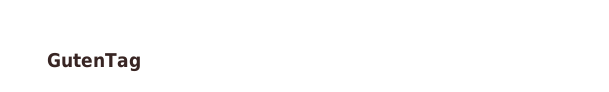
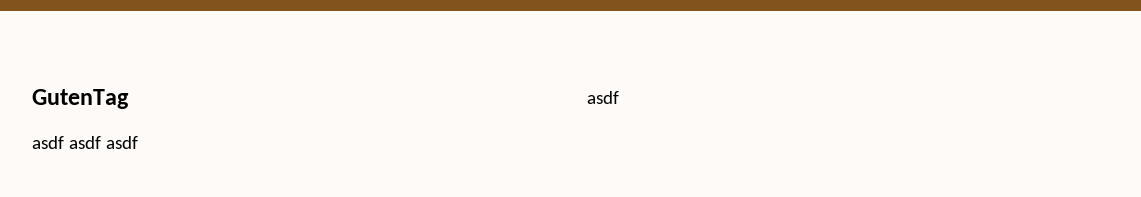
+ asdf asdf asdf
+ asdf

